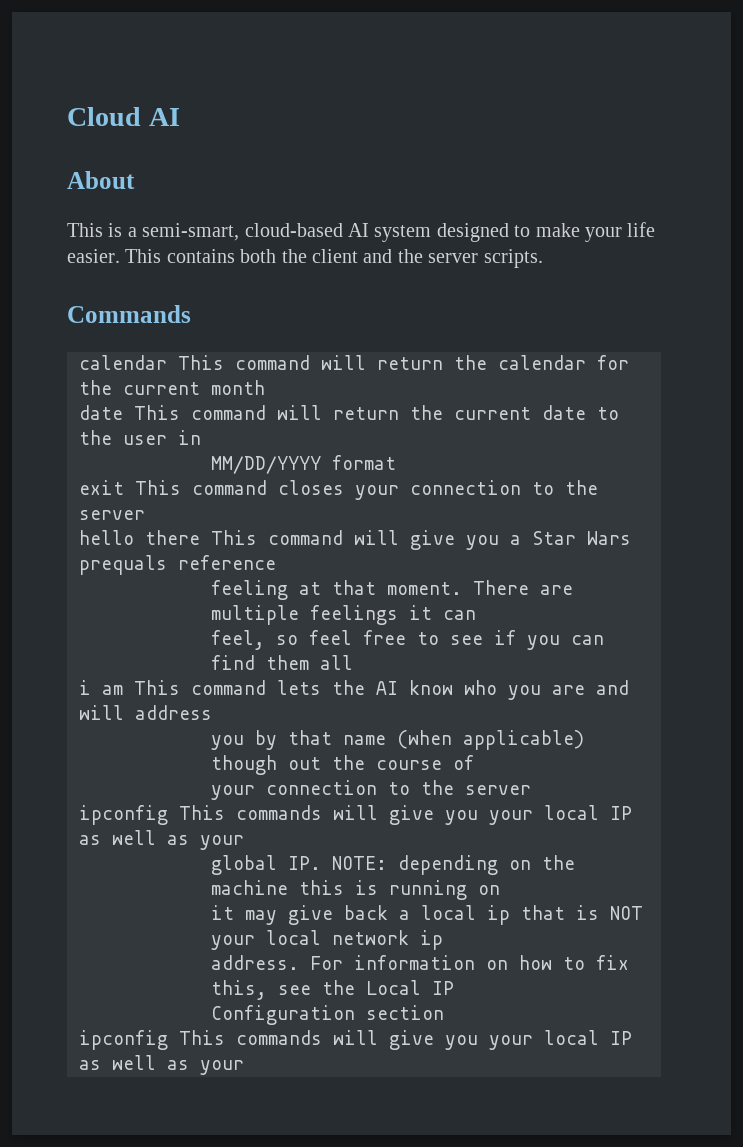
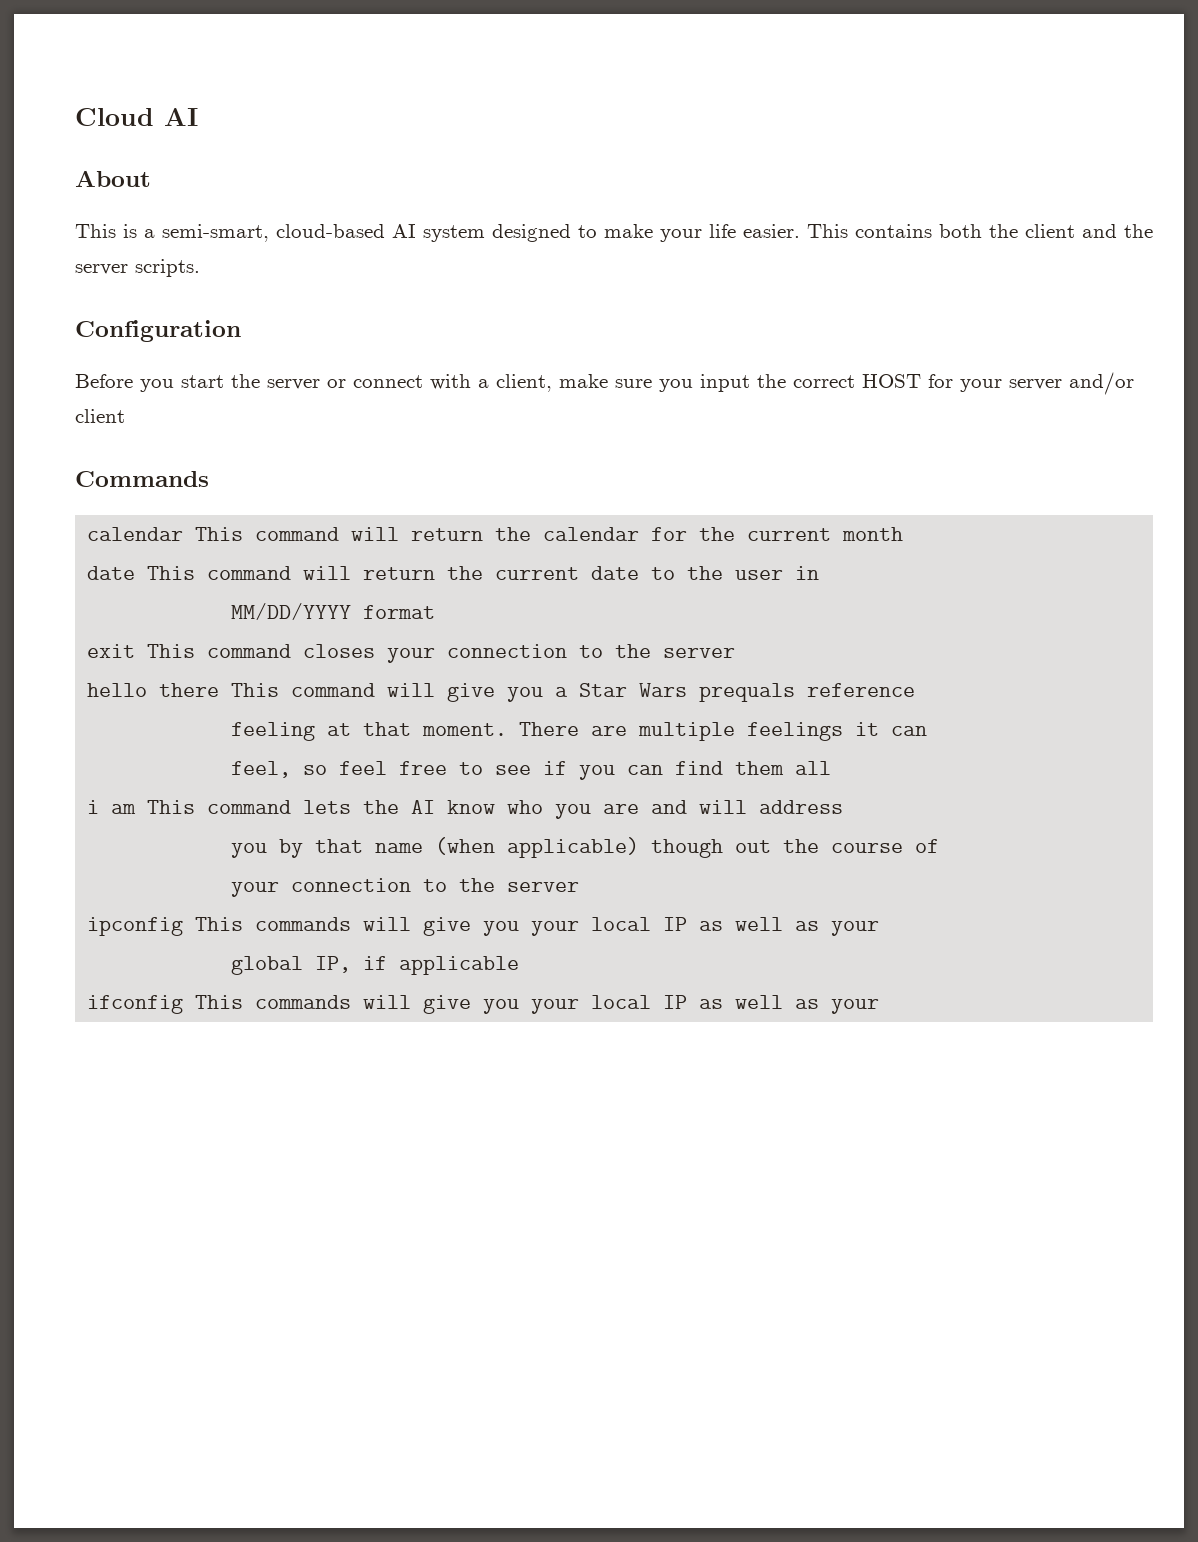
+ Configuration
+ Before you start the server or connect with a client, make sure you input the correct HOST for your server and/or client
- global IP. NOTE: depending on the machine this is running on
- it may give back a local ip that is NOT your local network ip
- address. For information on how to fix this, see the Local IP
- Configuration section
- ipconfig This commands will give you your local IP as well as your
+ global IP, if applicable
+ ifconfig This commands will give you your local IP as well as your

